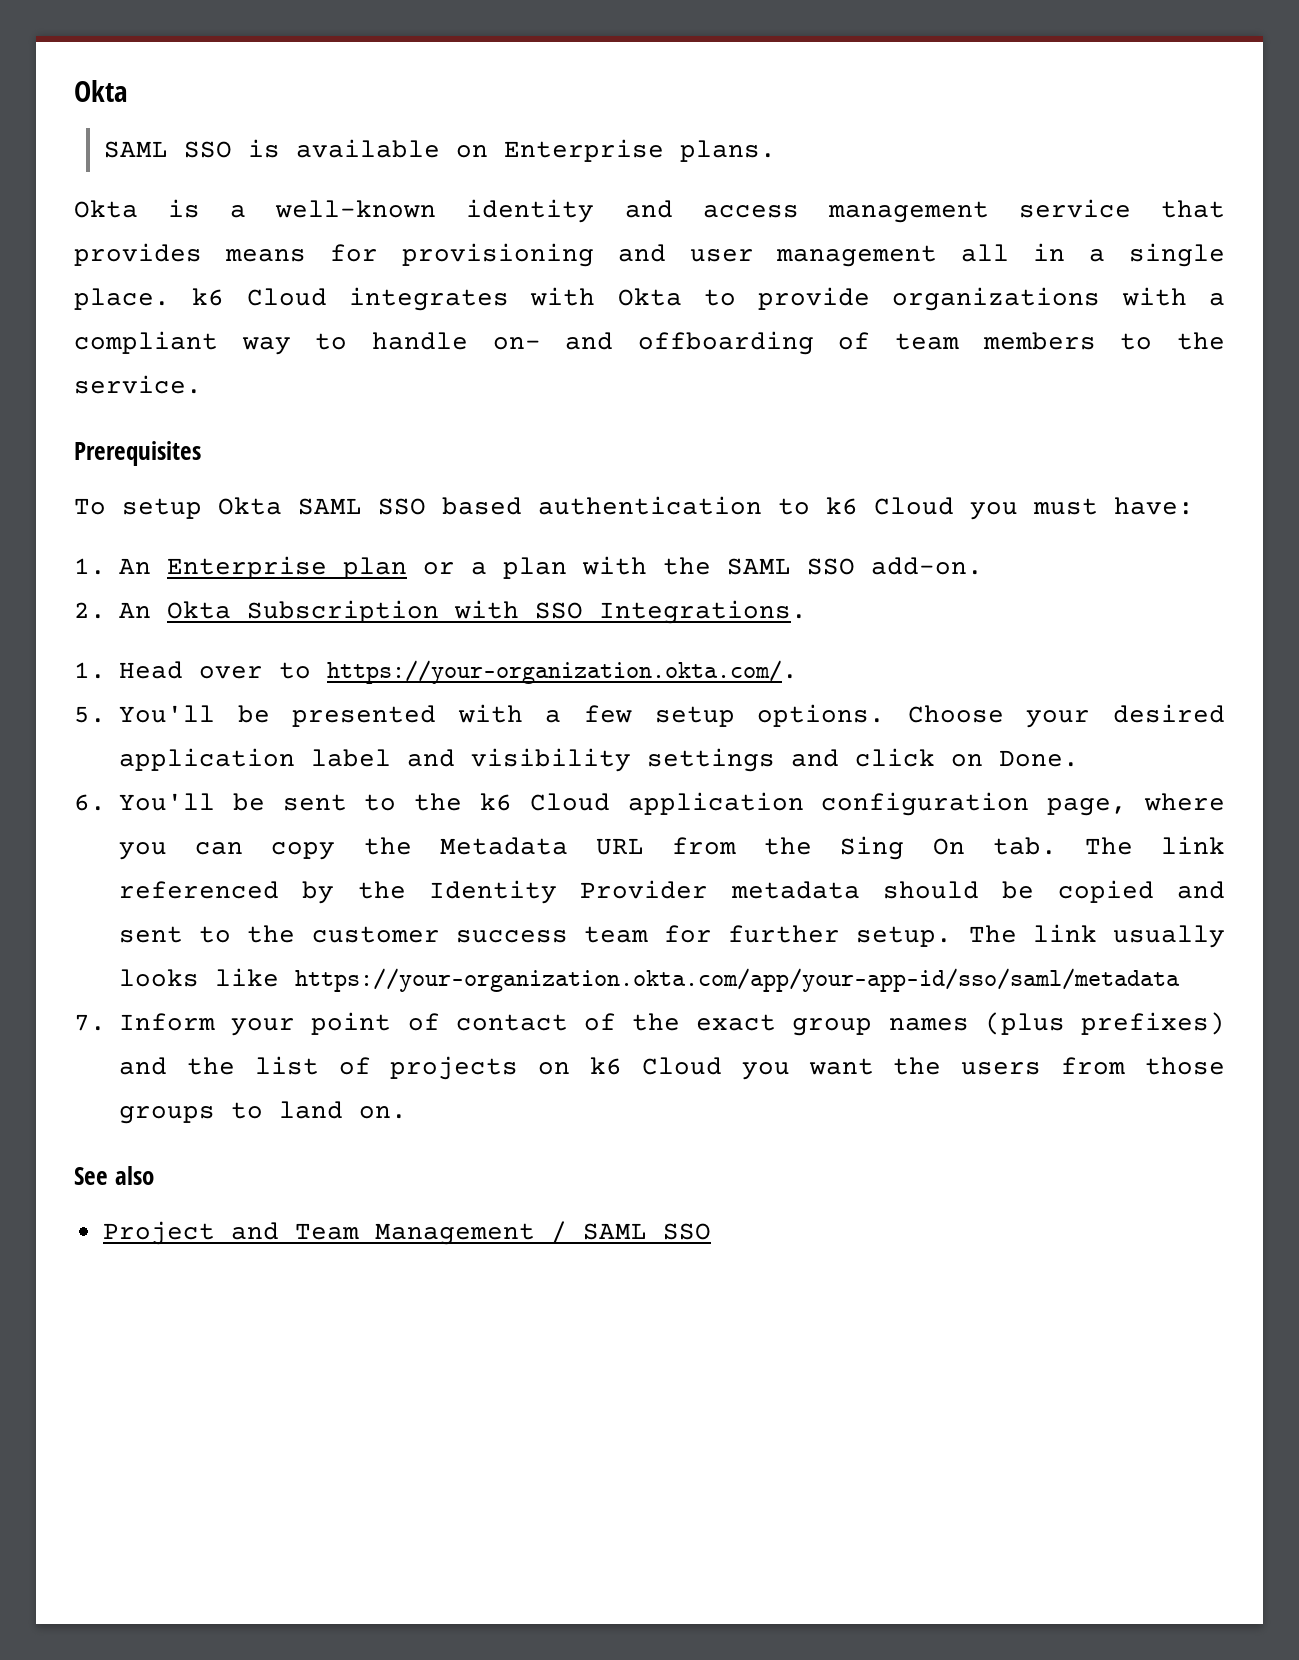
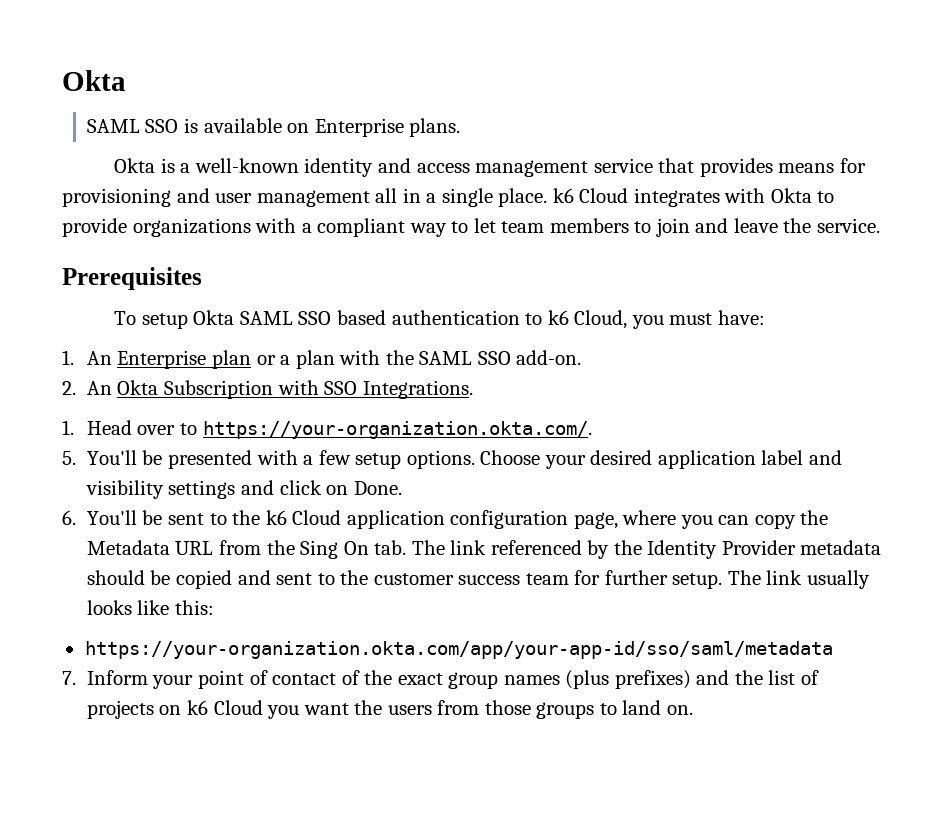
- Okta is a well-known identity and access management service that provides means for provisioning and user management all in a single place. k6 Cloud integrates with Okta to provide organizations with a compliant way to handle on- and offboarding of team members to the service.
+ Okta is a well-known identity and access management service that provides means for provisioning and user management all in a single place. k6 Cloud integrates with Okta to provide organizations with a compliant way to let team members to join and leave the service.
- To setup Okta SAML SSO based authentication to k6 Cloud you must have:
+ To setup Okta SAML SSO based authentication to k6 Cloud, you must have:
- The link usually looks like https://your-organization.okta.com/app/your-app-id/sso/saml/metadata
+ The link usually looks like this:
+ https://your-organization.okta.com/app/your-app-id/sso/saml/metadata
- See also
- Project and Team Management / SAML SSO

